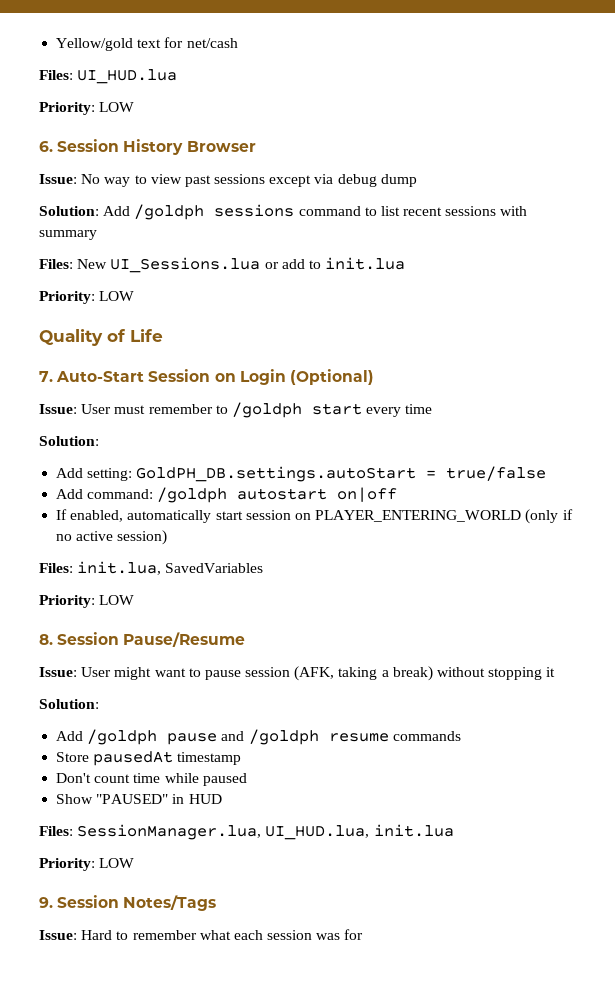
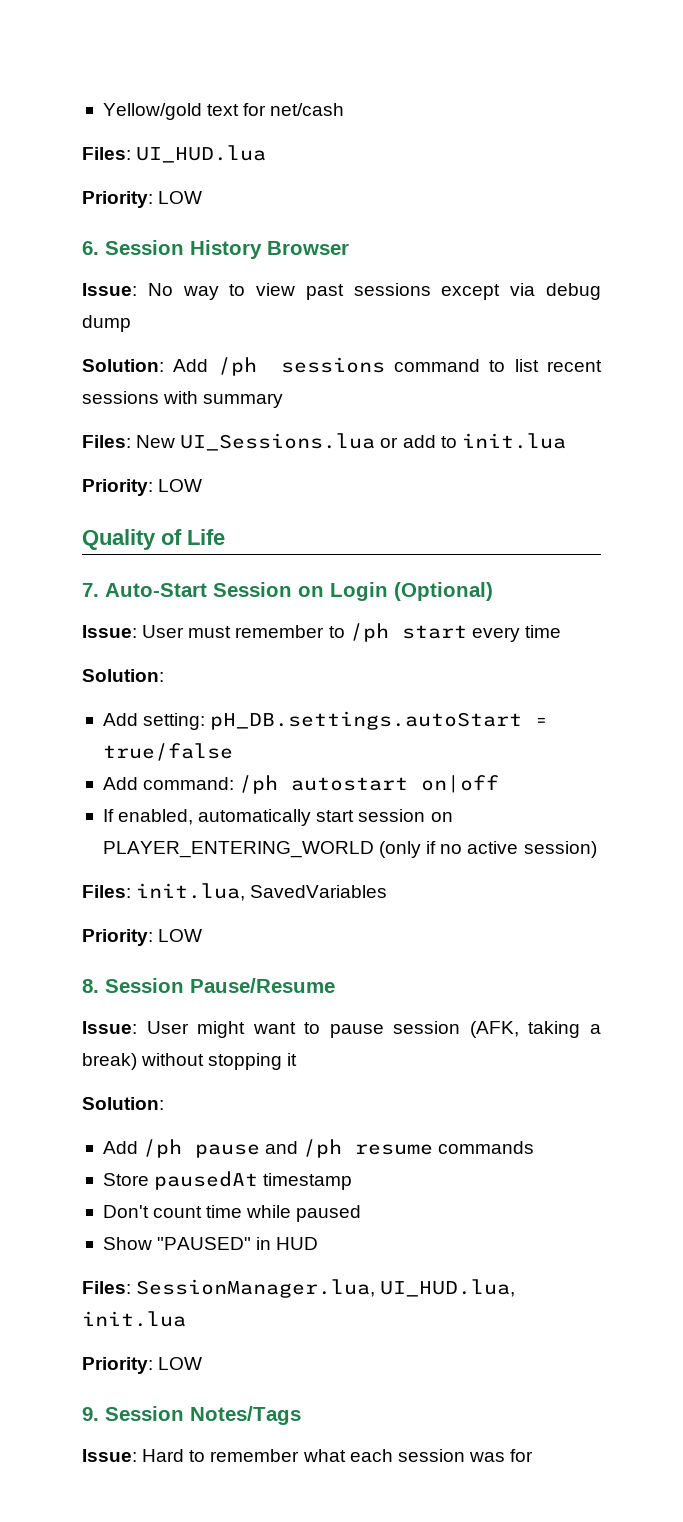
- Solution: Add /goldph sessions command to list recent sessions with summary
+ Solution: Add /ph sessions command to list recent sessions with summary
- Issue: User must remember to /goldph start every time
+ Issue: User must remember to /ph start every time
- Add setting: GoldPH_DB.settings.autoStart = true/false
+ Add setting: pH_DB.settings.autoStart = true/false
- Add command: /goldph autostart on|off
+ Add command: /ph autostart on|off
- Add /goldph pause and /goldph resume commands
+ Add /ph pause and /ph resume commands

